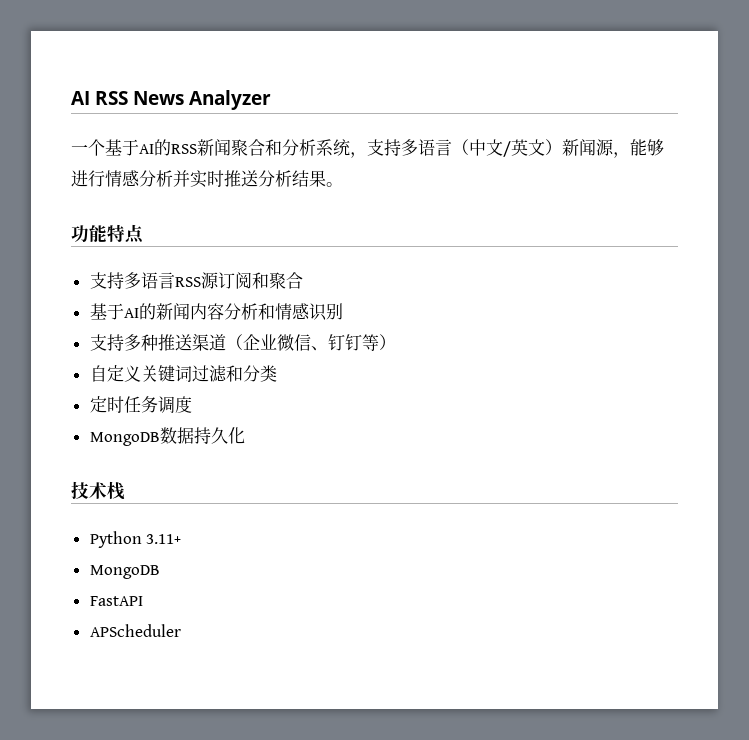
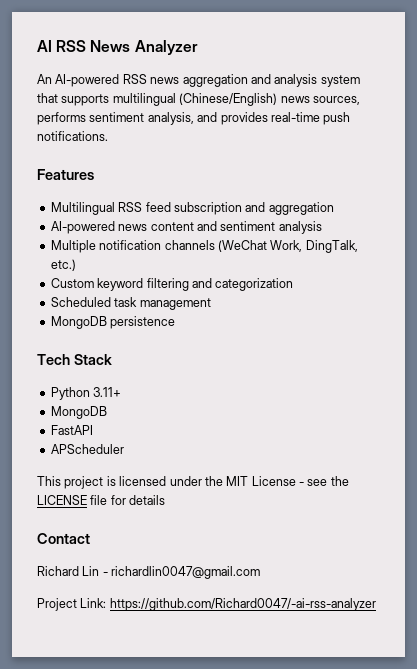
- 一个基于AI的RSS新闻聚合和分析系统，支持多语言（中文/英文）新闻源，能够进行情感分析并实时推送分析结果。
- 功能特点
- 支持多语言RSS源订阅和聚合
- 基于AI的新闻内容分析和情感识别
- 支持多种推送渠道（企业微信、钉钉等）
- 自定义关键词过滤和分类
- 定时任务调度
- MongoDB数据持久化
- 技术栈
+ An AI-powered RSS news aggregation and analysis system that supports multilingual (Chinese/English) news sources, performs sentiment analysis, and provides real-time push notifications.
+ Features
+ Multilingual RSS feed subscription and aggregation
+ AI-powered news content and sentiment analysis
+ Multiple notification channels (WeChat Work, DingTalk, etc.)
+ Custom keyword filtering and categorization
+ Scheduled task management
+ MongoDB persistence
+ Tech Stack
+ This project is licensed under the MIT License - see the LICENSE file for details
+ Contact
+ Richard Lin - richardlin0047@gmail.com
+ Project Link: https://github.com/Richard0047/-ai-rss-analyzer

